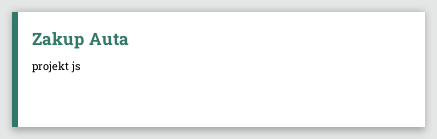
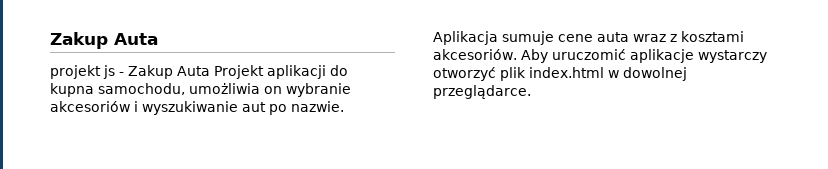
- projekt js
+ projekt js - Zakup Auta Projekt aplikacji do kupna samochodu, umożliwia on wybranie akcesoriów i wyszukiwanie aut po nazwie. Aplikacja sumuje cene auta wraz z kosztami akcesoriów. Aby uruczomić aplikacje wystarczy otworzyć plik index.html w dowolnej przeglądarce.

